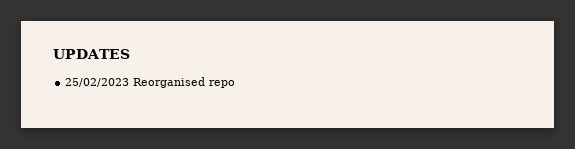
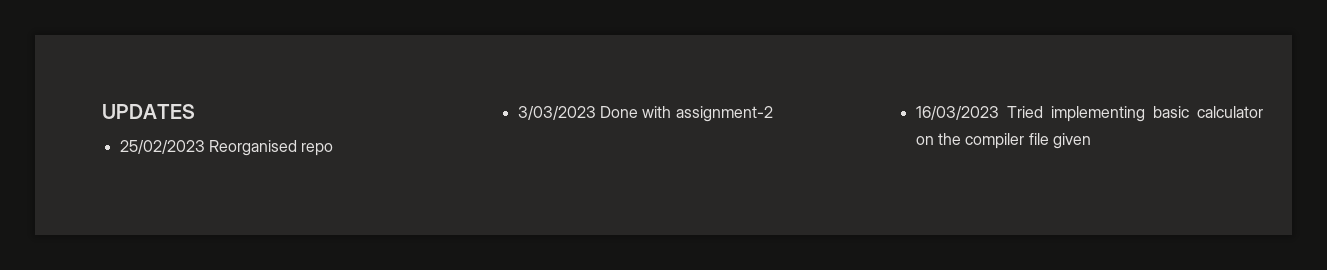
+ 3/03/2023 Done with assignment-2
+ 16/03/2023 Tried implementing basic calculator on the compiler file given

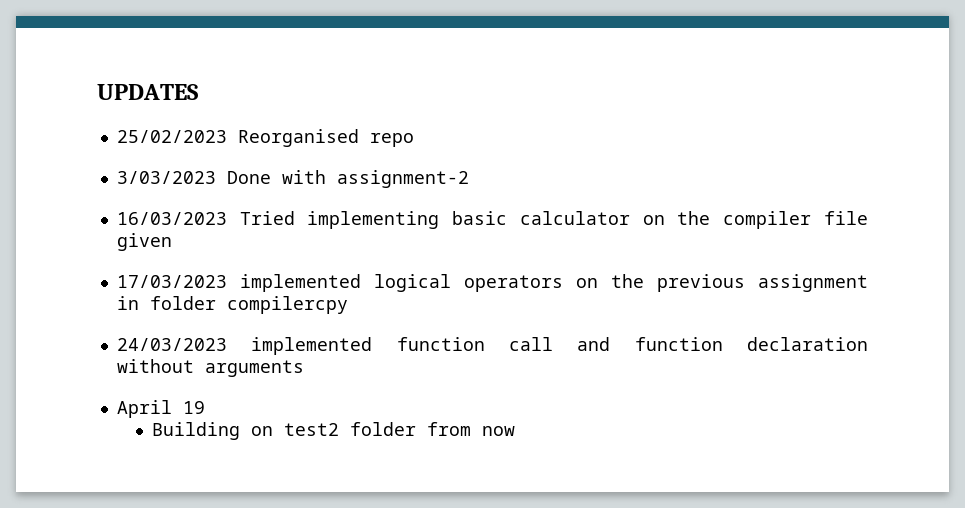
+ 17/03/2023 implemented logical operators on the previous assignment in folder compilercpy
+ 24/03/2023 implemented function call and function declaration without arguments
+ April 19
+ Building on test2 folder from now

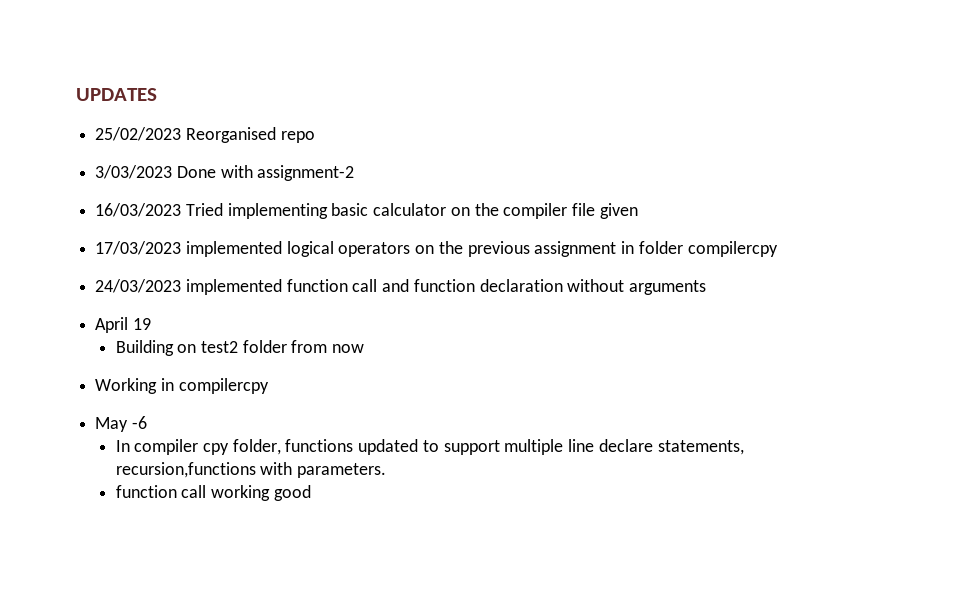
+ Working in compilercpy
+ May -6
+ In compiler cpy folder, functions updated to support multiple line declare statements, recursion,functions with parameters.
+ function call working good

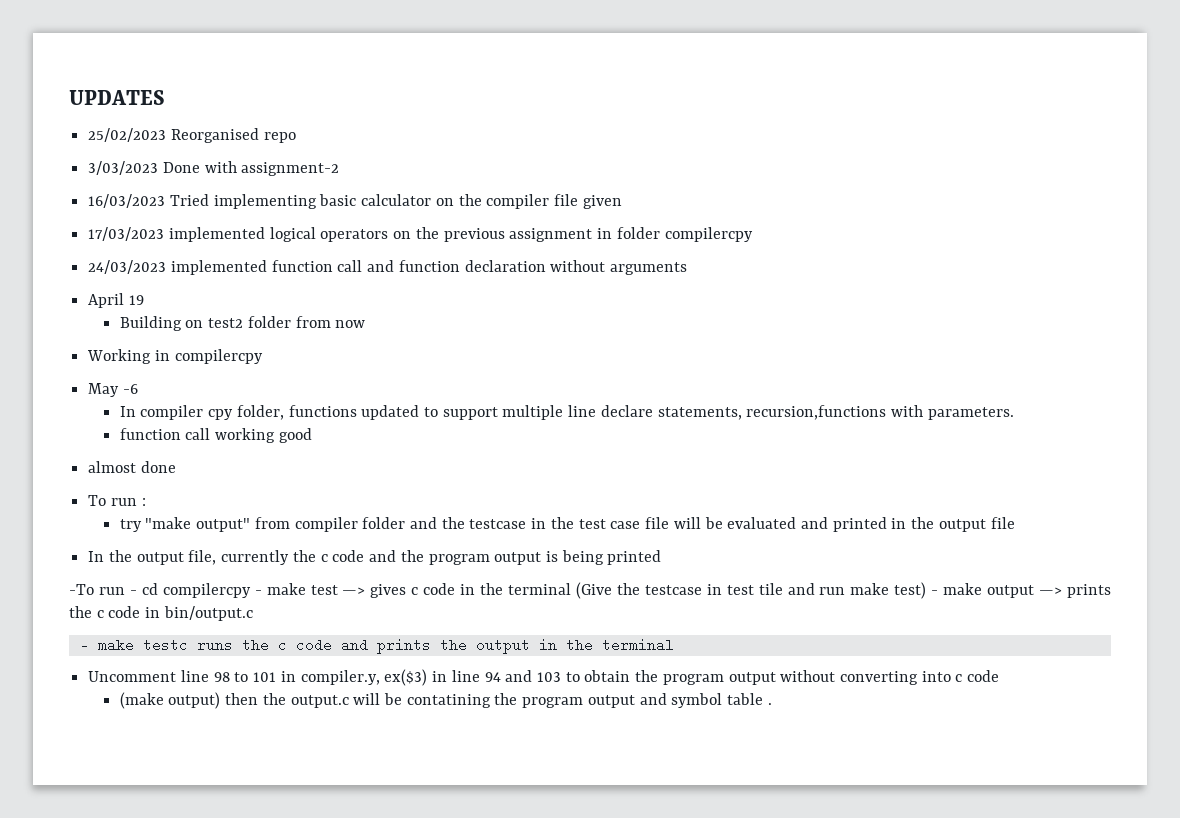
+ almost done
+ To run :
+ try "make output" from compiler folder and the testcase in the test case file will be evaluated and printed in the output file
+ In the output file, currently the c code and the program output is being printed
+ -To run - cd compilercpy - make test —> gives c code in the terminal (Give the testcase in test tile and run make test) - make output —> prints the c code in bin/output.c
+ - make testc runs the c code and prints the output in the terminal
+ Uncomment line 98 to 101 in compiler.y, ex($3) in line 94 and 103 to obtain the program output without converting into c code
+ (make output) then the output.c will be contatining the program output and symbol table .

